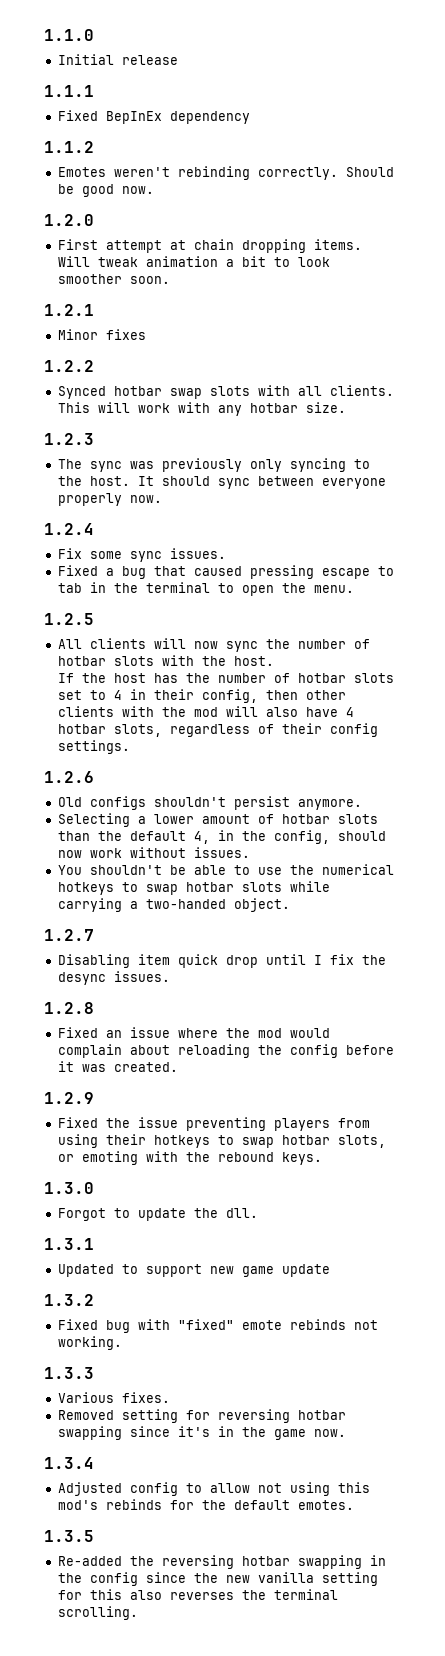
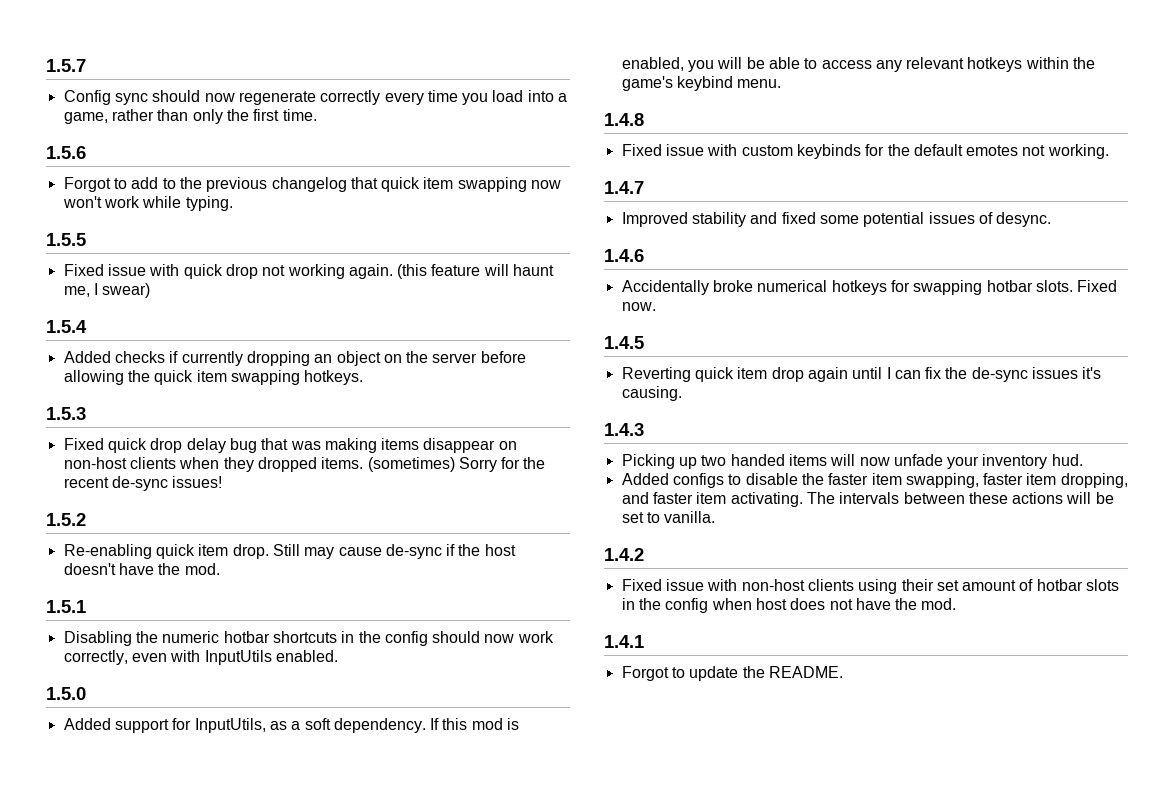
- 1.1.0
- Initial release
- 1.1.1
- Fixed BepInEx dependency
- 1.1.2
- Emotes weren't rebinding correctly. Should be good now.
- 1.2.0
- First attempt at chain dropping items. Will tweak animation a bit to look smoother soon.
- 1.2.1
- Minor fixes
- 1.2.2
- Synced hotbar swap slots with all clients. This will work with any hotbar size.
- 1.2.3
- The sync was previously only syncing to the host. It should sync between everyone properly now.
- 1.2.4
- Fix some sync issues.
- Fixed a bug that caused pressing escape to tab in the terminal to open the menu.
- 1.2.5
- All clients will now sync the number of hotbar slots with the host.
- If the host has the number of hotbar slots set to 4 in their config, then other clients with the mod will also have 4 hotbar slots, regardless of their config settings.
- 1.2.6
- Old configs shouldn't persist anymore.
- Selecting a lower amount of hotbar slots than the default 4, in the config, should now work without issues.
- You shouldn't be able to use the numerical hotkeys to swap hotbar slots while carrying a two-handed object.
- 1.2.7
- Disabling item quick drop until I fix the desync issues.
- 1.2.8
- Fixed an issue where the mod would complain about reloading the config before it was created.
- 1.2.9
- Fixed the issue preventing players from using their hotkeys to swap hotbar slots, or emoting with the rebound keys.
- 1.3.0
- Forgot to update the dll.
- 1.3.1
- Updated to support new game update
- 1.3.2
- Fixed bug with "fixed" emote rebinds not working.
- 1.3.3
- Various fixes.
- Removed setting for reversing hotbar swapping since it's in the game now.
- 1.3.4
- Adjusted config to allow not using this mod's rebinds for the default emotes.
- 1.3.5
- Re-added the reversing hotbar swapping in the config since the new vanilla setting for this also reverses the terminal scrolling.
+ 1.5.7
+ Config sync should now regenerate correctly every time you load into a game, rather than only the first time.
+ 1.5.6
+ Forgot to add to the previous changelog that quick item swapping now won't work while typing.
+ 1.5.5
+ Fixed issue with quick drop not working again. (this feature will haunt me, I swear)
+ 1.5.4
+ Added checks if currently dropping an object on the server before allowing the quick item swapping hotkeys.
+ 1.5.3
+ Fixed quick drop delay bug that was making items disappear on non-host clients when they dropped items. (sometimes) Sorry for the recent de-sync issues!
+ 1.5.2
+ Re-enabling quick item drop. Still may cause de-sync if the host doesn't have the mod.
+ 1.5.1
+ Disabling the numeric hotbar shortcuts in the config should now work correctly, even with InputUtils enabled.
+ 1.5.0
+ Added support for InputUtils, as a soft dependency. If this mod is enabled, you will be able to access any relevant hotkeys within the game's keybind menu.
+ 1.4.8
+ Fixed issue with custom keybinds for the default emotes not working.
+ 1.4.7
+ Improved stability and fixed some potential issues of desync.
+ 1.4.6
+ Accidentally broke numerical hotkeys for swapping hotbar slots. Fixed now.
+ 1.4.5
+ Reverting quick item drop again until I can fix the de-sync issues it's causing.
+ 1.4.3
+ Picking up two handed items will now unfade your inventory hud.
+ Added configs to disable the faster item swapping, faster item dropping, and faster item activating. The intervals between these actions will be set to vanilla.
+ 1.4.2
+ Fixed issue with non-host clients using their set amount of hotbar slots in the config when host does not have the mod.
+ 1.4.1
+ Forgot to update the README.

